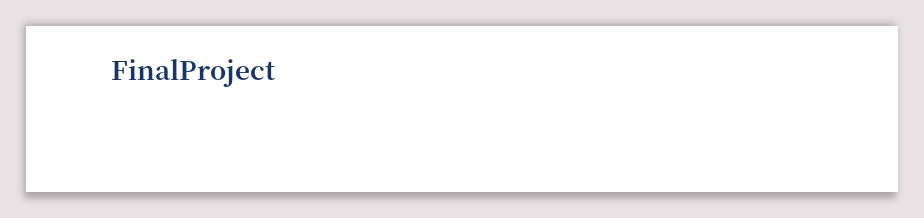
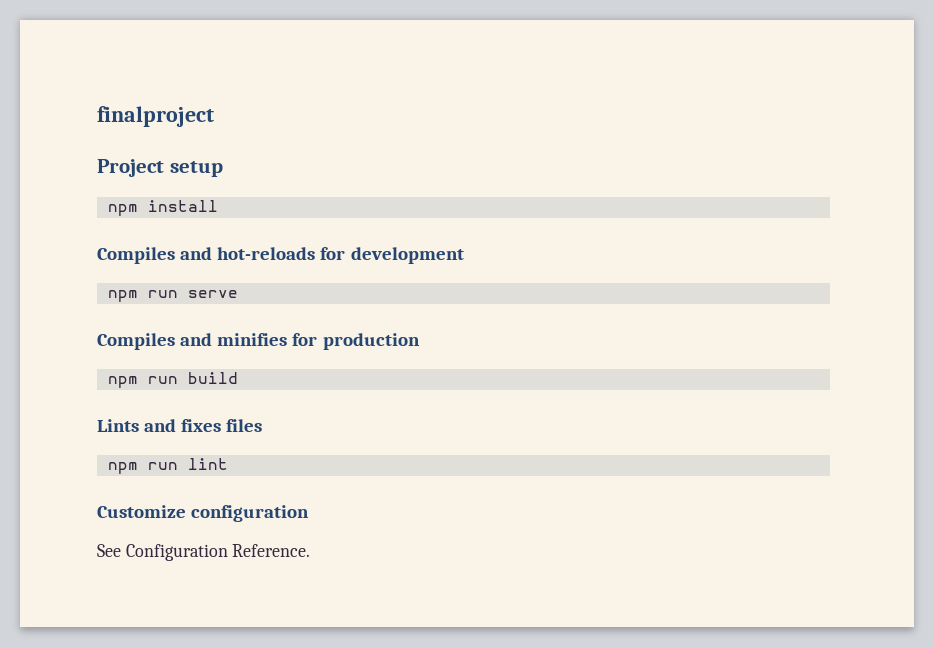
- FinalProject
+ finalproject
+ Project setup
+ npm install
+ Compiles and hot-reloads for development
+ npm run serve
+ Compiles and minifies for production
+ npm run build
+ Lints and fixes files
+ npm run lint
+ Customize configuration
+ See Configuration Reference.

